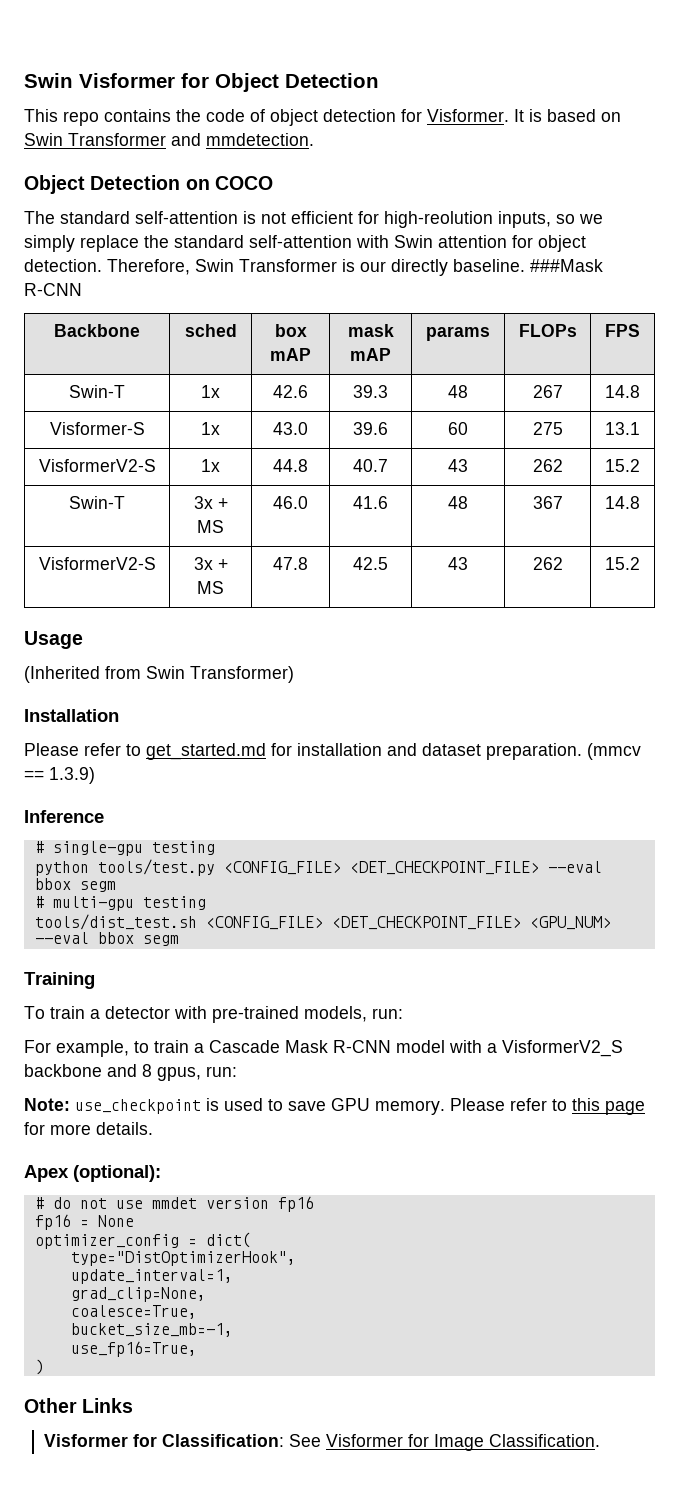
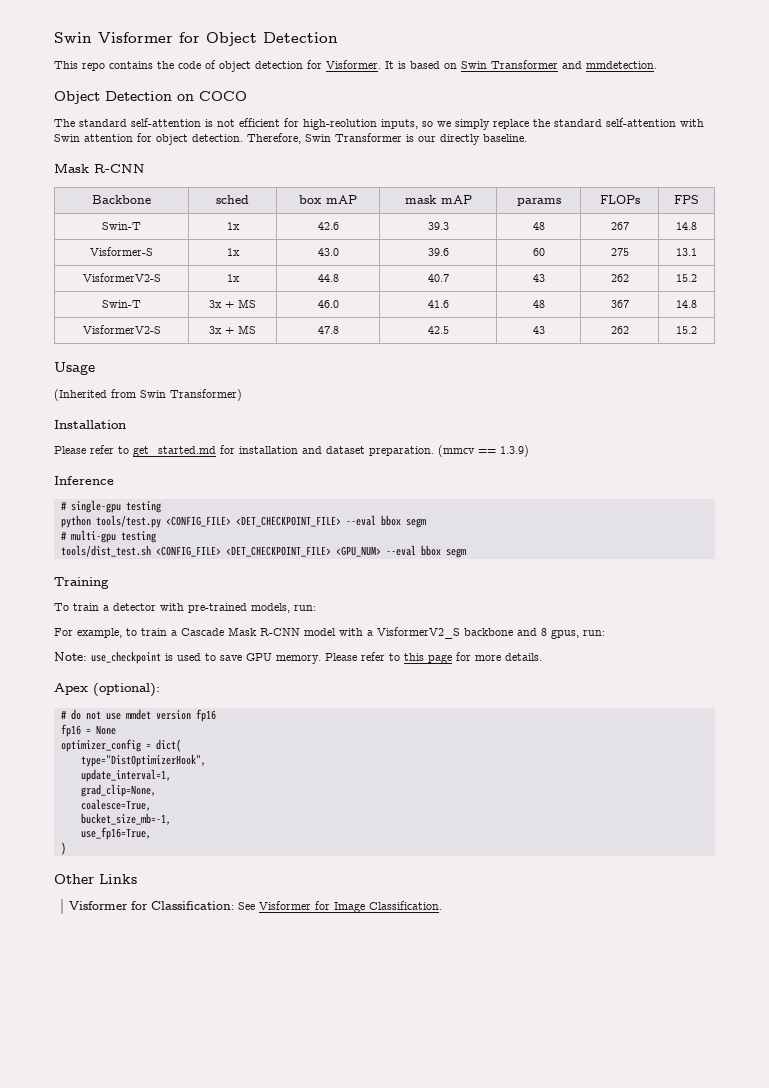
- Therefore, Swin Transformer is our directly baseline. ###Mask R-CNN
+ Therefore, Swin Transformer is our directly baseline.
+ Mask R-CNN

